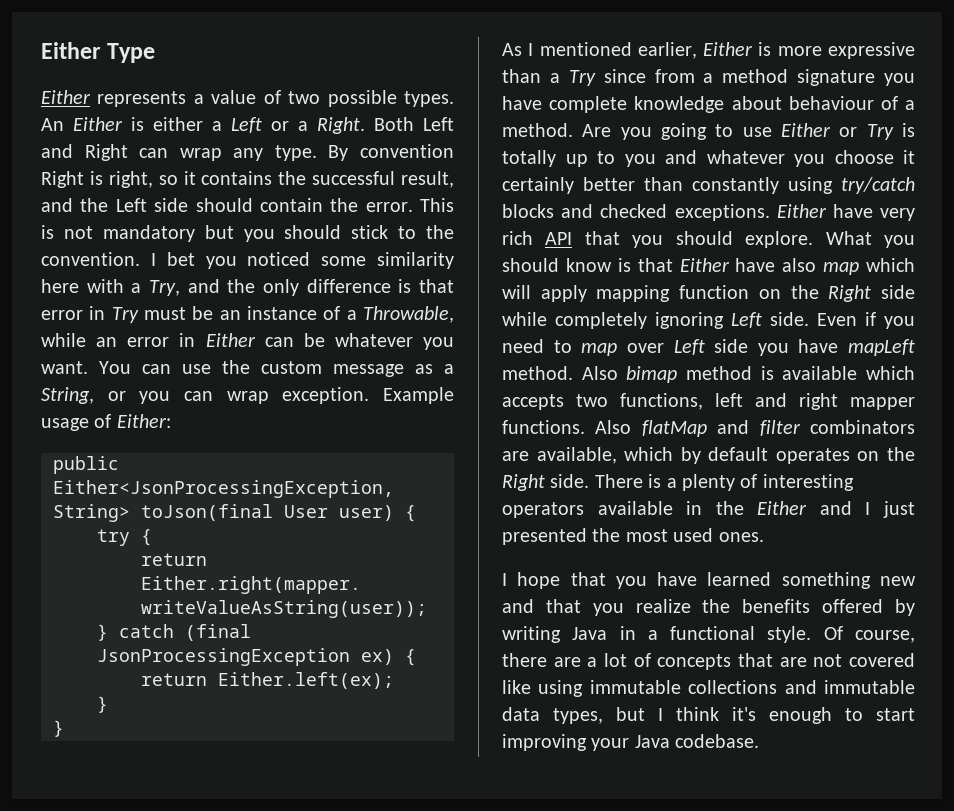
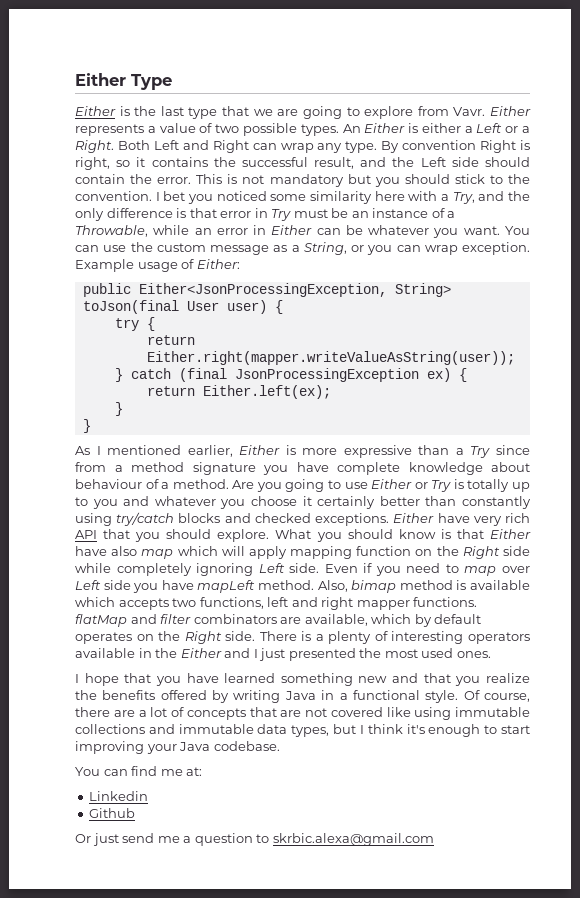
- Either represents a value of two possible types.
+ Either is the last type that we are going to explore from Vavr. Either represents a value of two possible types.
- Also bimap method is available which accepts two functions, left and right mapper functions. Also flatMap and filter combinators are available, which by default operates on the Right side.
+ Also, bimap method is available which accepts two functions, left and right mapper functions. flatMap and filter combinators are available, which by default operates on the Right side.
+ You can find me at:
+ Linkedin
+ Github
+ Or just send me a question to skrbic.alexa@gmail.com

